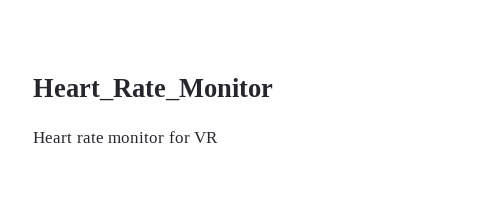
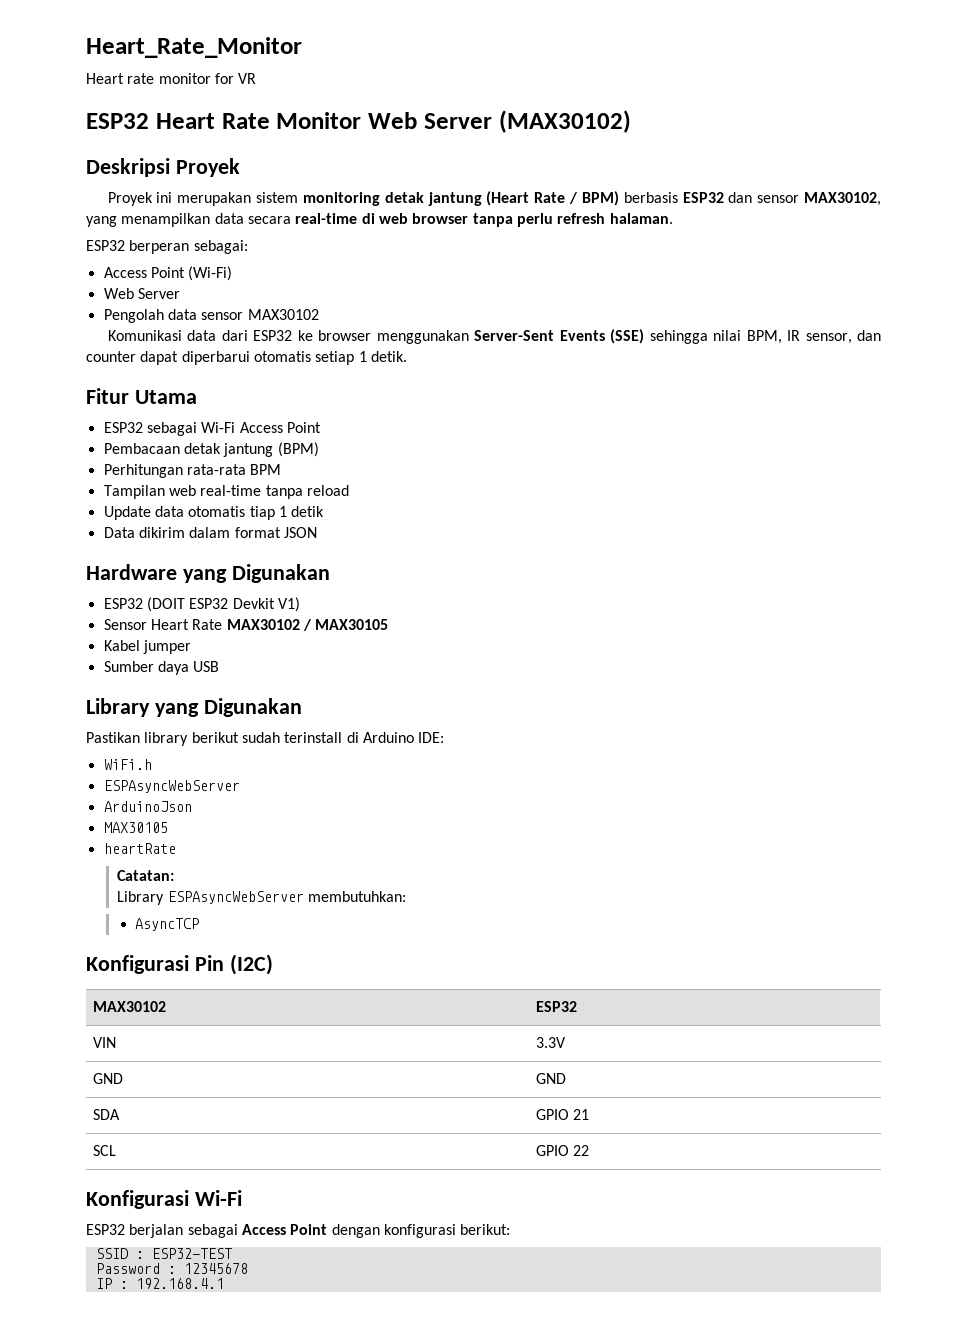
+ ESP32 Heart Rate Monitor Web Server (MAX30102)
+ Deskripsi Proyek
+ Proyek ini merupakan sistem monitoring detak jantung (Heart Rate / BPM) berbasis ESP32 dan sensor MAX30102, yang menampilkan data secara real-time di web browser tanpa perlu refresh halaman.
+ ESP32 berperan sebagai:
+ Access Point (Wi-Fi)
+ Web Server
+ Pengolah data sensor MAX30102
+ Komunikasi data dari ESP32 ke browser menggunakan Server-Sent Events (SSE) sehingga nilai BPM, IR sensor, dan counter dapat diperbarui otomatis setiap 1 detik.
+ Fitur Utama
+ ESP32 sebagai Wi-Fi Access Point
+ Pembacaan detak jantung (BPM)
+ Perhitungan rata-rata BPM
+ Tampilan web real-time tanpa reload
+ Update data otomatis tiap 1 detik
+ Data dikirim dalam format JSON
+ Hardware yang Digunakan
+ ESP32 (DOIT ESP32 Devkit V1)
+ Sensor Heart Rate MAX30102 / MAX30105
+ Kabel jumper
+ Sumber daya USB
+ Library yang Digunakan
+ Pastikan library berikut sudah terinstall di Arduino IDE:
+ WiFi.h
+ ESPAsyncWebServer
+ ArduinoJson
+ MAX30105
+ heartRate
+ Catatan:
+ Library ESPAsyncWebServer membutuhkan:
+ AsyncTCP
+ Konfigurasi Pin (I2C)
+ MAX30102 | ESP32
+ VIN | 3.3V
+ GND | GND
+ SDA | GPIO 21
+ SCL | GPIO 22
+ Konfigurasi Wi-Fi
+ ESP32 berjalan sebagai Access Point dengan konfigurasi berikut:
+ SSID : ESP32-TEST
+ Password : 12345678
+ IP : 192.168.4.1

